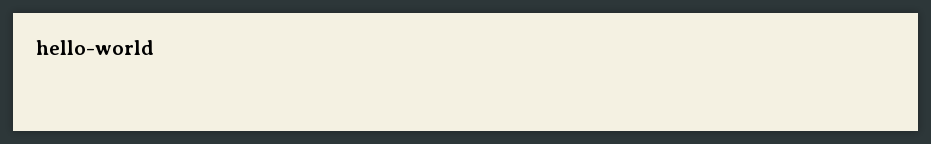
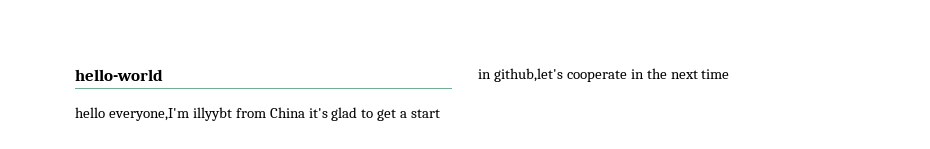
+ hello everyone,I'm illyybt from China it's glad to get a start in github,let's cooperate in the next time

